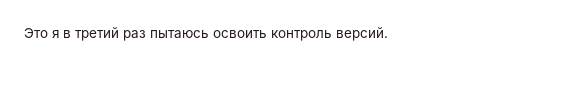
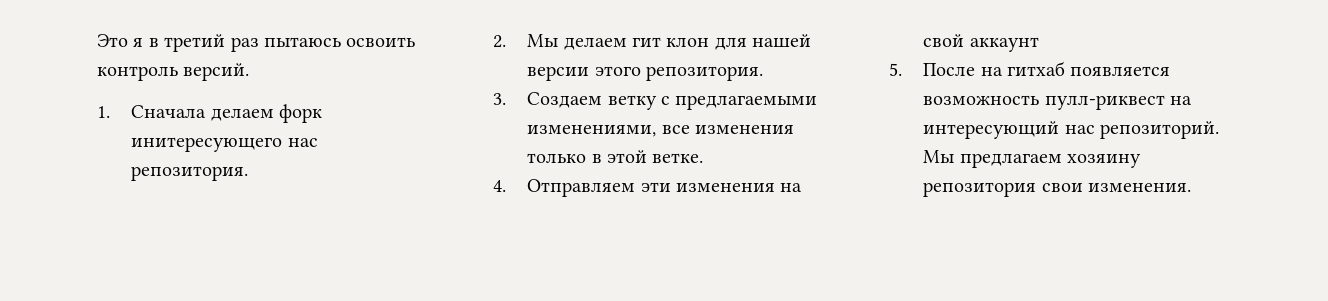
+ 1. Сначала делаем форк инитересующего нас репозитория.
+ 2. Мы делаем гит клон для нашей версии этого репозитория.
+ 3. Создаем ветку с предлагаемыми изменениями, все изменения только в этой ветке.
+ 4. Отправляем эти изменения на свой аккаунт
+ 5. После на гитхаб появляется возможность пулл-риквест на интересующий нас репозиторий. Мы предлагаем хозяину репозитория свои изменения.

